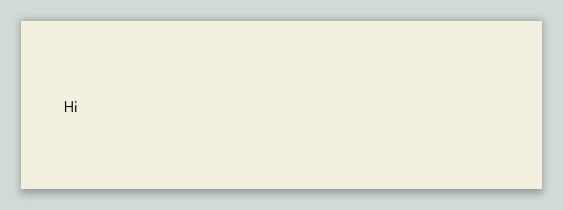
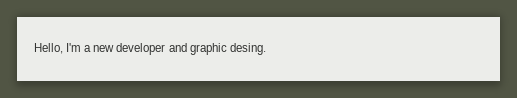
- Hi
+ Hello, I'm a new developer and graphic desing.

